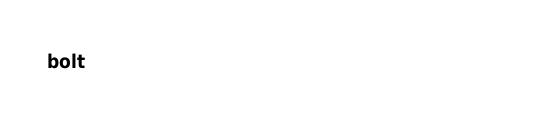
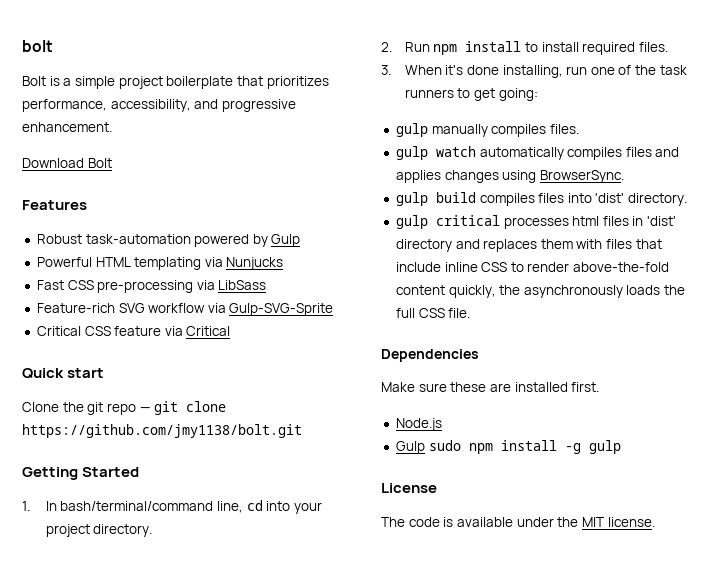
+ Bolt is a simple project boilerplate that prioritizes performance, accessibility, and progressive enhancement.
+ Download Bolt
+ Features
+ Robust task-automation powered by Gulp
+ Powerful HTML templating via Nunjucks
+ Fast CSS pre-processing via LibSass
+ Feature-rich SVG workflow via Gulp-SVG-Sprite
+ Critical CSS feature via Critical
+ Quick start
+ Clone the git repo — git clone https://github.com/jmy1138/bolt.git
+ Getting Started
+ 1. In bash/terminal/command line, cd into your project directory.
+ 2. Run npm install to install required files.
+ 3. When it's done installing, run one of the task runners to get going:
+ gulp manually compiles files.
+ gulp watch automatically compiles files and applies changes using BrowserSync.
+ gulp build compiles files into 'dist' directory.
+ gulp critical processes html files in 'dist' directory and replaces them with files that include inline CSS to render above-the-fold content quickly, the asynchronously loads the full CSS file.
+ Dependencies
+ Make sure these are installed first.
+ Node.js
+ Gulp sudo npm install -g gulp
+ License
+ The code is available under the MIT license.

